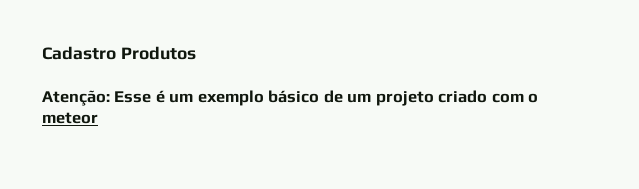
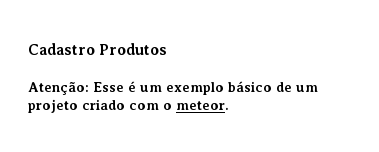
- Atenção: Esse é um exemplo básico de um projeto criado com o meteor
+ Atenção: Esse é um exemplo básico de um projeto criado com o meteor.

